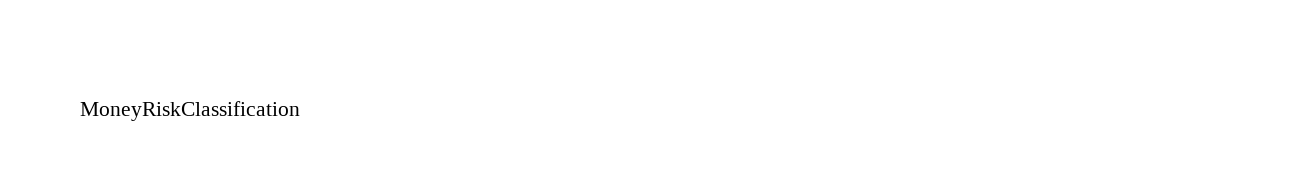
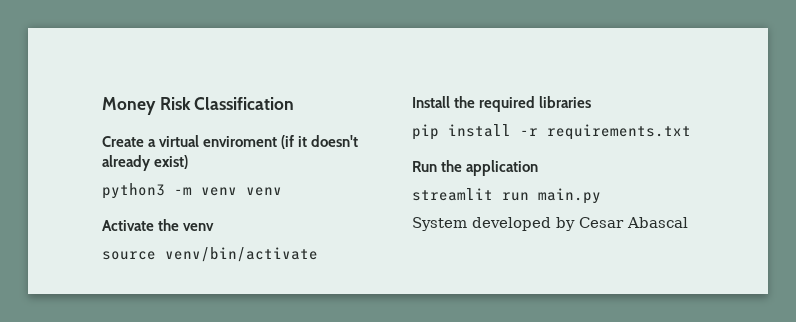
- MoneyRiskClassification
+ Money Risk Classification
+ Create a virtual enviroment (if it doesn't already exist)
+ python3 -m venv venv
+ Activate the venv
+ source venv/bin/activate
+ Install the required libraries
+ pip install -r requirements.txt
+ Run the application
+ streamlit run main.py
+ System developed by Cesar Abascal

